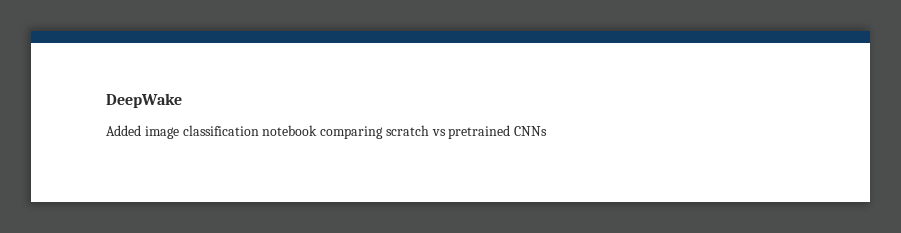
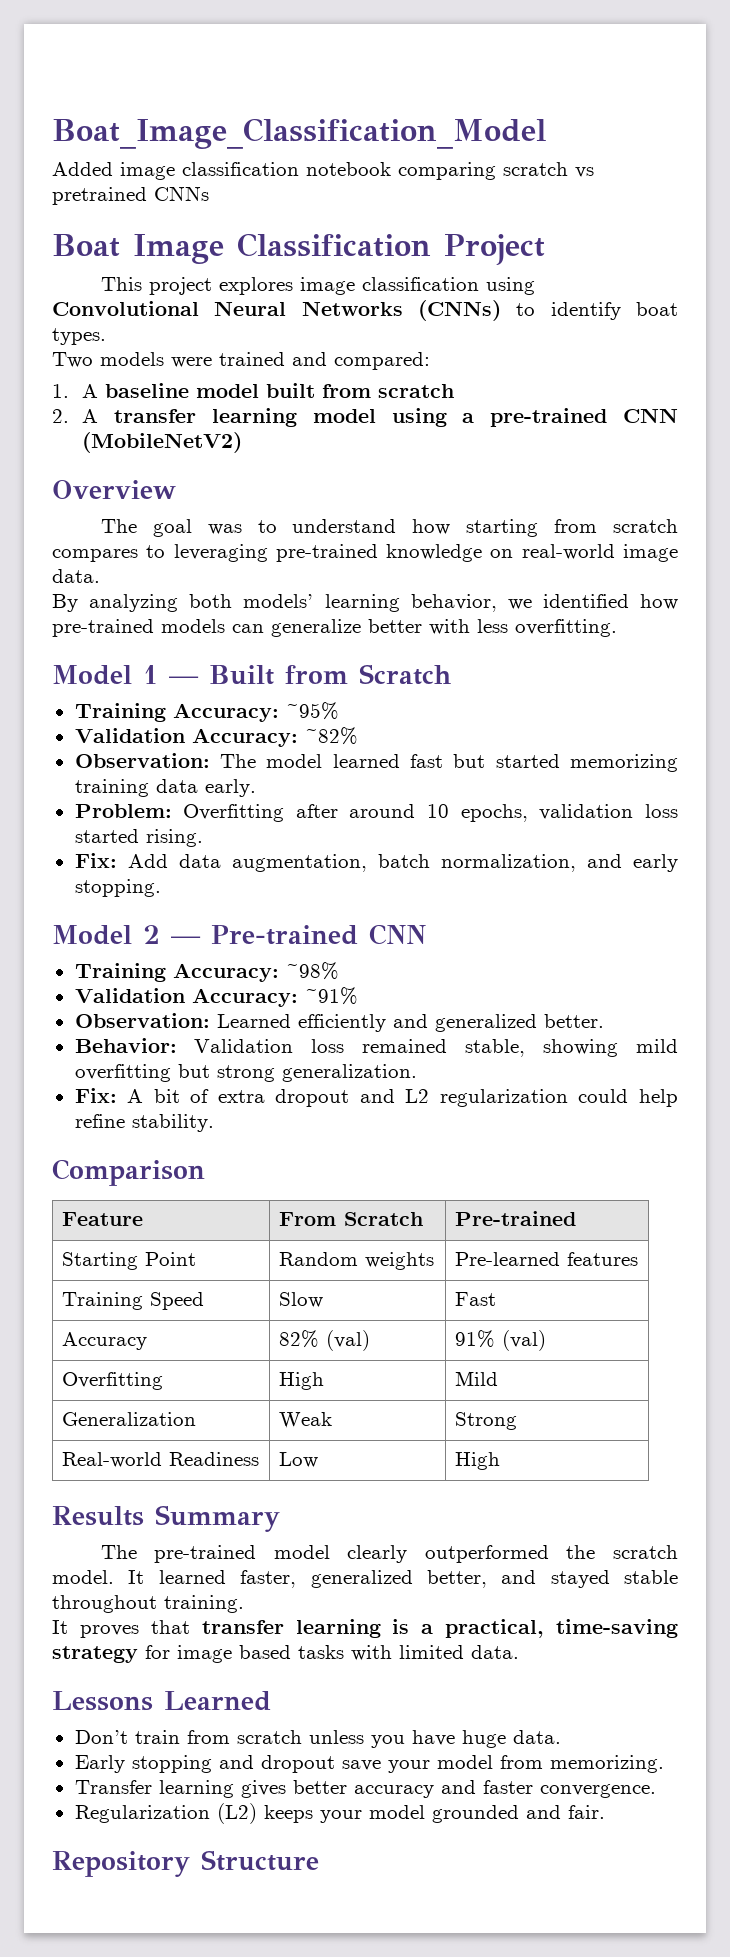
- DeepWake
+ Boat_Image_Classification_Model
+ Boat Image Classification Project
+ This project explores image classification using Convolutional Neural Networks (CNNs) to identify boat types.
+ Two models were trained and compared:
+ 1. A baseline model built from scratch
+ 2. A transfer learning model using a pre-trained CNN (MobileNetV2)
+ Overview
+ The goal was to understand how starting from scratch compares to leveraging pre-trained knowledge on real-world image data.
+ By analyzing both models’ learning behavior, we identified how pre-trained models can generalize better with less overfitting.
+ Model 1 — Built from Scratch
+ Training Accuracy: ~95%
+ Validation Accuracy: ~82%
+ Observation: The model learned fast but started memorizing training data early.
+ Problem: Overfitting after around 10 epochs, validation loss started rising.
+ Fix: Add data augmentation, batch normalization, and early stopping.
+ Model 2 — Pre-trained CNN
+ Training Accuracy: ~98%
+ Validation Accuracy: ~91%
+ Observation: Learned efficiently and generalized better.
+ Behavior: Validation loss remained stable, showing mild overfitting but strong generalization.
+ Fix: A bit of extra dropout and L2 regularization could help refine stability.
+ Comparison
+ Feature | From Scratch | Pre-trained
+ Starting Point | Random weights | Pre-learned features
+ Training Speed | Slow | Fast
+ Accuracy | 82% (val) | 91% (val)
+ Overfitting | High | Mild
+ Generalization | Weak | Strong
+ Real-world Readiness | Low | High
+ Results Summary
+ The pre-trained model clearly outperformed the scratch model. It learned faster, generalized better, and stayed stable throughout training.
+ It proves that transfer learning is a practical, time-saving strategy for image based tasks with limited data.
+ Lessons Learned
+ Don’t train from scratch unless you have huge data.
+ Early stopping and dropout save your model from memorizing.
+ Transfer learning gives better accuracy and faster convergence.
+ Regularization (L2) keeps your model grounded and fair.
+ Repository Structure

